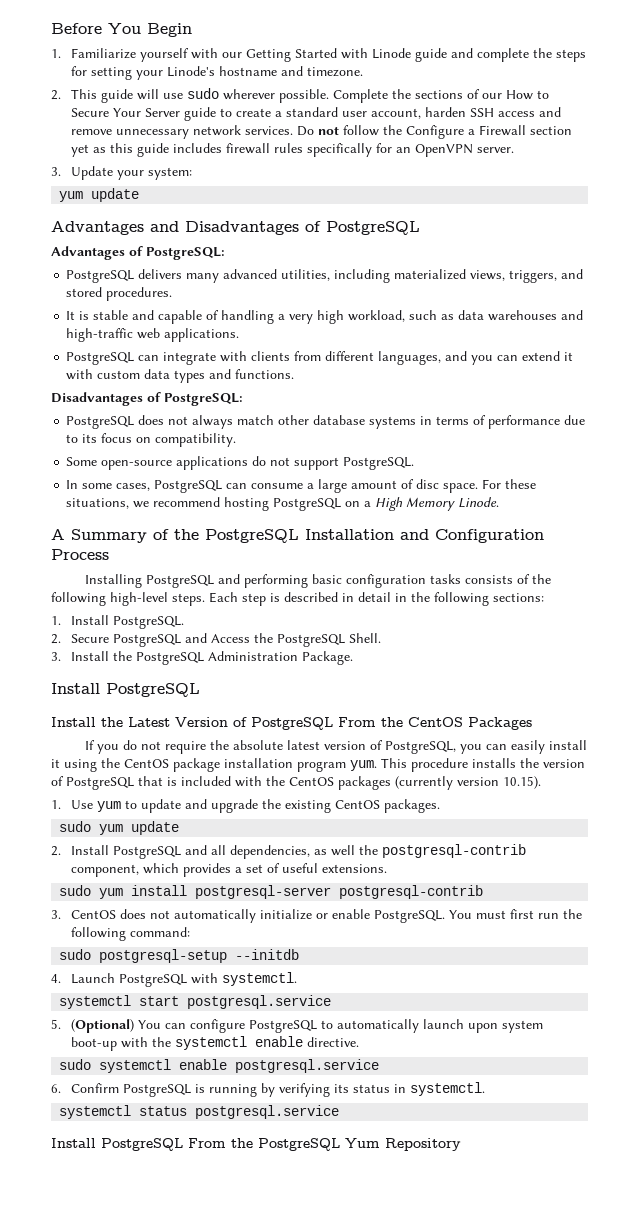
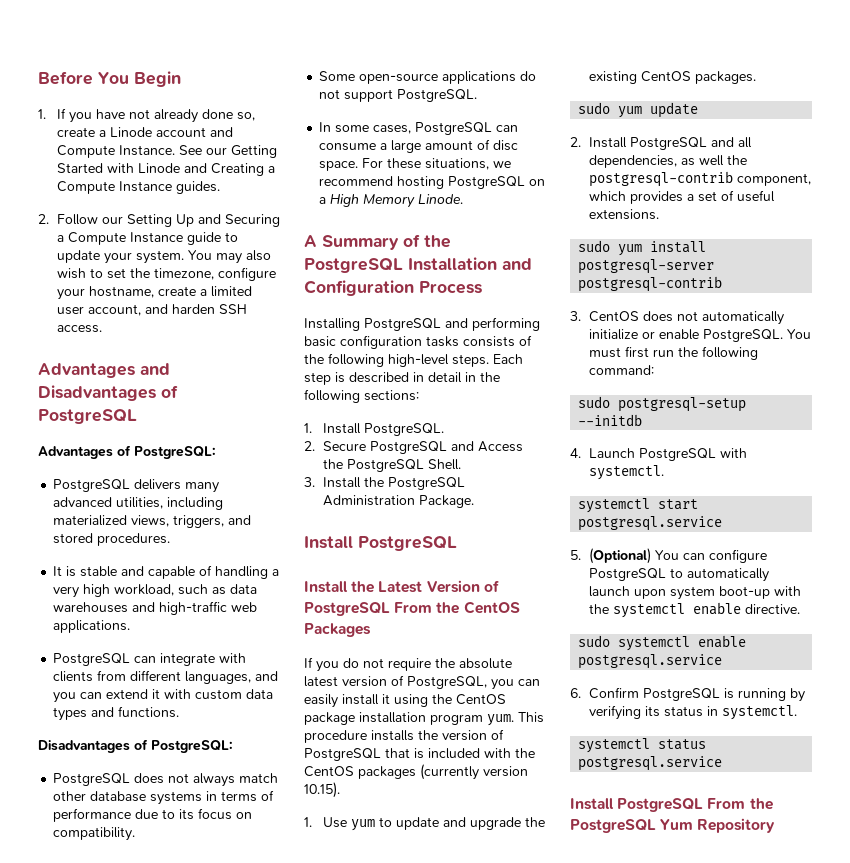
- 1. Familiarize yourself with our Getting Started with Linode guide and complete the steps for setting your Linode's hostname and timezone.
- 2. This guide will use sudo wherever possible. Complete the sections of our How to Secure Your Server guide to create a standard user account, harden SSH access and remove unnecessary network services. Do not follow the Configure a Firewall section yet as this guide includes firewall rules specifically for an OpenVPN server.
- 3. Update your system:
- yum update
+ 1. If you have not already done so, create a Linode account and Compute Instance. See our Getting Started with Linode and Creating a Compute Instance guides.
+ 2. Follow our Setting Up and Securing a Compute Instance guide to update your system. You may also wish to set the timezone, configure your hostname, create a limited user account, and harden SSH access.

